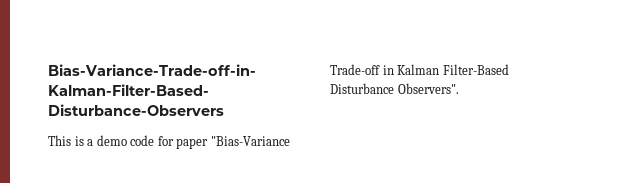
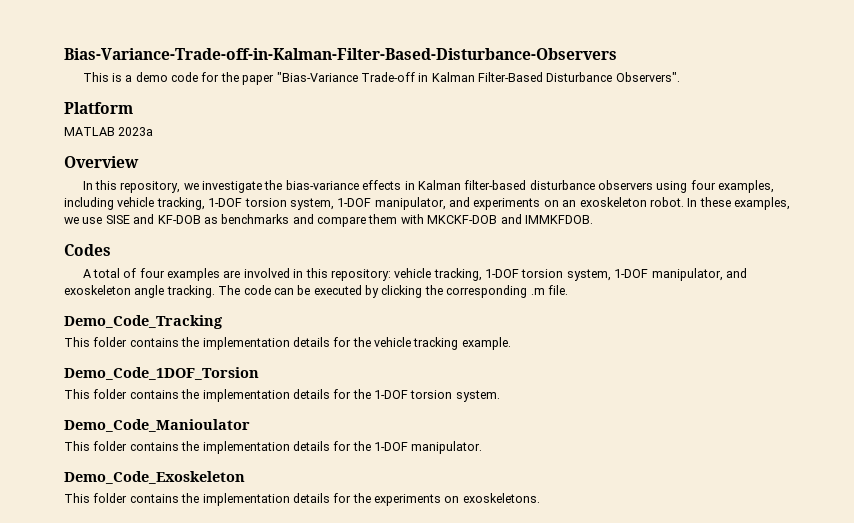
- This is a demo code for paper "Bias-Variance Trade-off in Kalman Filter-Based Disturbance Observers".
+ This is a demo code for the paper "Bias-Variance Trade-off in Kalman Filter-Based Disturbance Observers".
+ Platform
+ MATLAB 2023a
+ Overview
+ In this repository, we investigate the bias-variance effects in Kalman filter-based disturbance observers using four examples, including vehicle tracking, 1-DOF torsion system, 1-DOF manipulator, and experiments on an exoskeleton robot. In these examples, we use SISE and KF-DOB as benchmarks and compare them with MKCKF-DOB and IMMKFDOB.
+ Codes
+ A total of four examples are involved in this repository: vehicle tracking, 1-DOF torsion system, 1-DOF manipulator, and exoskeleton angle tracking. The code can be executed by clicking the corresponding .m file.
+ Demo_Code_Tracking
+ This folder contains the implementation details for the vehicle tracking example.
+ Demo_Code_1DOF_Torsion
+ This folder contains the implementation details for the 1-DOF torsion system.
+ Demo_Code_Manioulator
+ This folder contains the implementation details for the 1-DOF manipulator.
+ Demo_Code_Exoskeleton
+ This folder contains the implementation details for the experiments on exoskeletons.

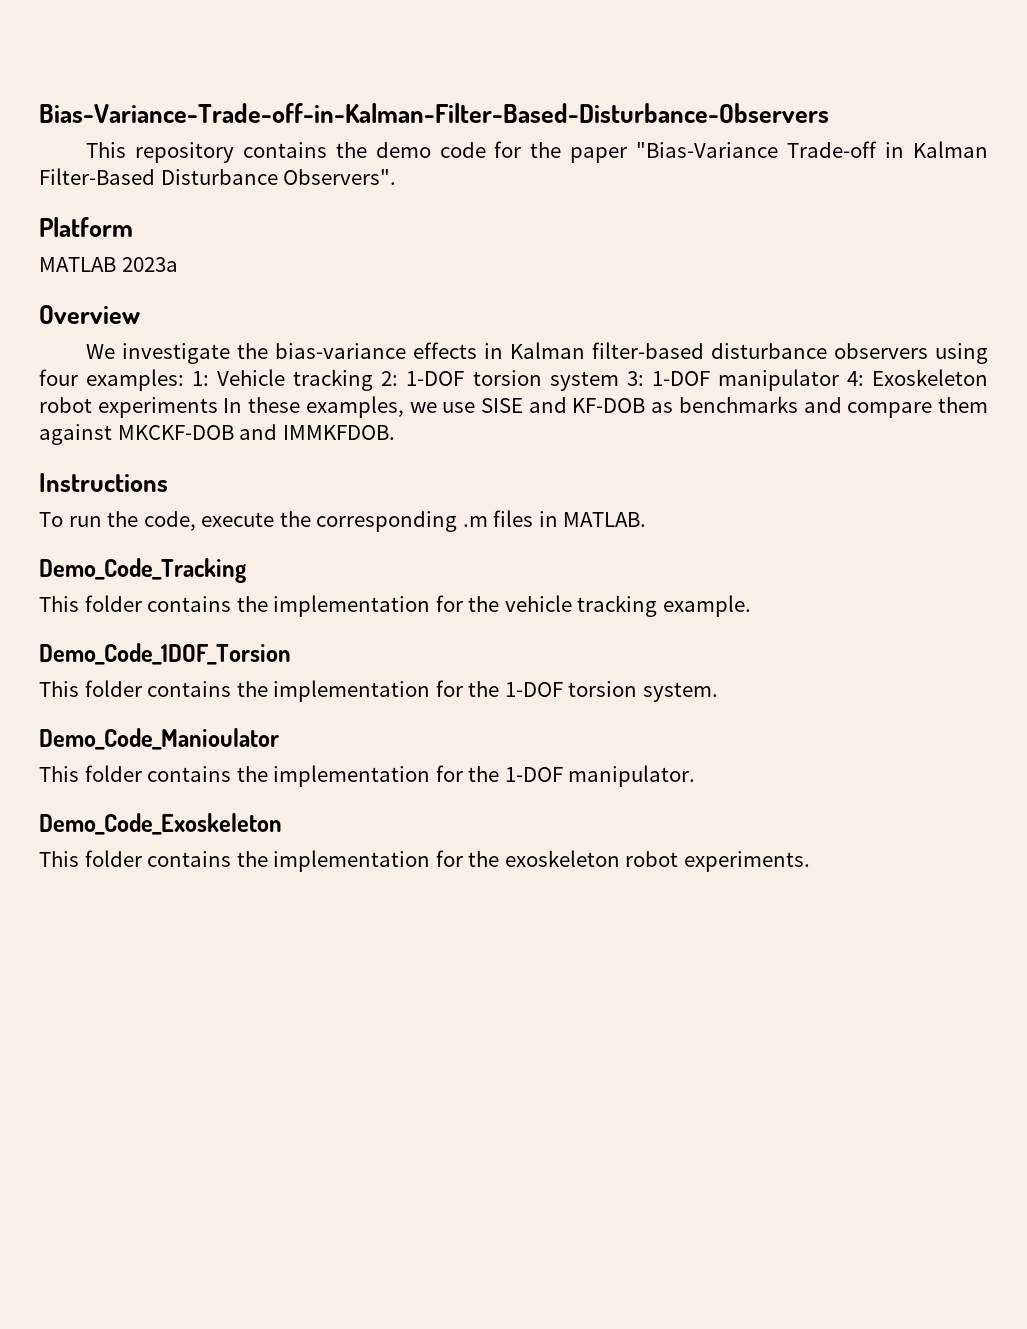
- This is a demo code for the paper "Bias-Variance Trade-off in Kalman Filter-Based Disturbance Observers".
+ This repository contains the demo code for the paper "Bias-Variance Trade-off in Kalman Filter-Based Disturbance Observers".
- In this repository, we investigate the bias-variance effects in Kalman filter-based disturbance observers using four examples, including vehicle tracking, 1-DOF torsion system, 1-DOF manipulator, and experiments on an exoskeleton robot. In these examples, we use SISE and KF-DOB as benchmarks and compare them with MKCKF-DOB and IMMKFDOB.
+ We investigate the bias-variance effects in Kalman filter-based disturbance observers using four examples: 1: Vehicle tracking 2: 1-DOF torsion system 3: 1-DOF manipulator 4: Exoskeleton robot experiments In these examples, we use SISE and KF-DOB as benchmarks and compare them against MKCKF-DOB and IMMKFDOB.
- Codes
- A total of four examples are involved in this repository: vehicle tracking, 1-DOF torsion system, 1-DOF manipulator, and exoskeleton angle tracking. The code can be executed by clicking the corresponding .m file.
+ Instructions
+ To run the code, execute the corresponding .m files in MATLAB.
- This folder contains the implementation details for the vehicle tracking example.
+ This folder contains the implementation for the vehicle tracking example.
- This folder contains the implementation details for the 1-DOF torsion system.
+ This folder contains the implementation for the 1-DOF torsion system.
- This folder contains the implementation details for the 1-DOF manipulator.
+ This folder contains the implementation for the 1-DOF manipulator.
- This folder contains the implementation details for the experiments on exoskeletons.
+ This folder contains the implementation for the exoskeleton robot experiments.

